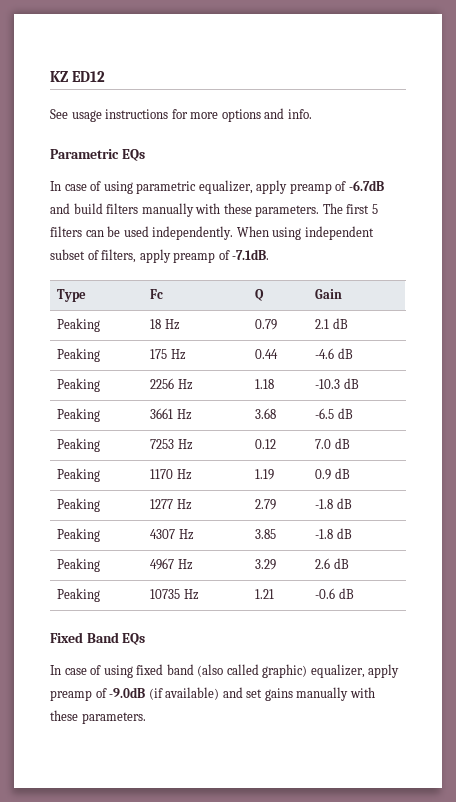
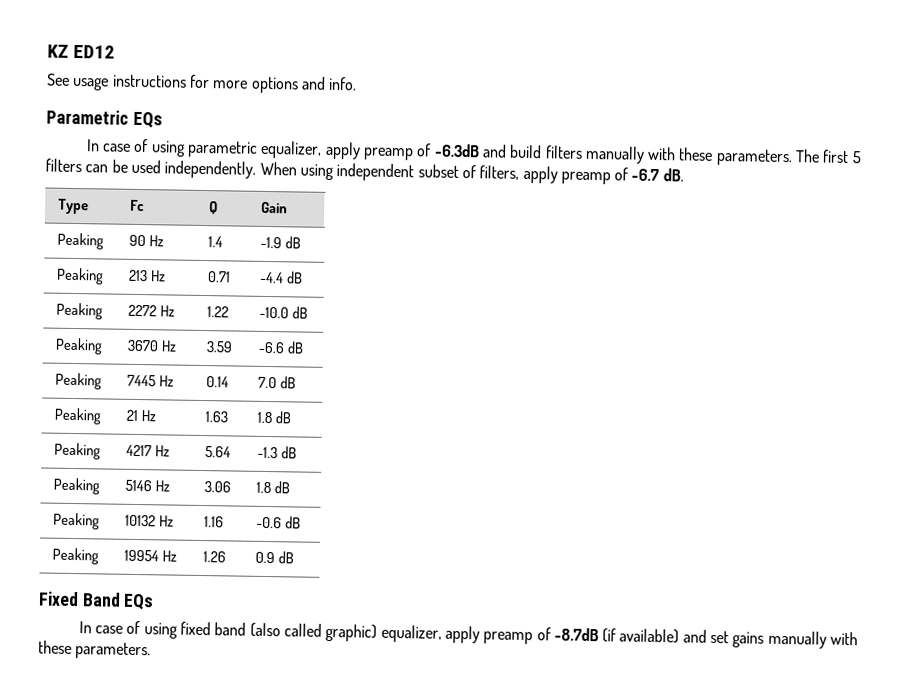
- In case of using parametric equalizer, apply preamp of -6.7dB and build filters manually with these parameters.
+ In case of using parametric equalizer, apply preamp of -6.3dB and build filters manually with these parameters.
- When using independent subset of filters, apply preamp of -7.1dB.
+ When using independent subset of filters, apply preamp of -6.7 dB.
- Peaking | 18 Hz | 0.79 | 2.1 dB
- Peaking | 175 Hz | 0.44 | -4.6 dB
- Peaking | 2256 Hz | 1.18 | -10.3 dB
- Peaking | 3661 Hz | 3.68 | -6.5 dB
- Peaking | 7253 Hz | 0.12 | 7.0 dB
+ Peaking | 90 Hz | 1.4 | -1.9 dB
+ Peaking | 213 Hz | 0.71 | -4.4 dB
+ Peaking | 2272 Hz | 1.22 | -10.0 dB
+ Peaking | 3670 Hz | 3.59 | -6.6 dB
+ Peaking | 7445 Hz | 0.14 | 7.0 dB
- Peaking | 1170 Hz | 1.19 | 0.9 dB
- Peaking | 1277 Hz | 2.79 | -1.8 dB
- Peaking | 4307 Hz | 3.85 | -1.8 dB
- Peaking | 4967 Hz | 3.29 | 2.6 dB
- Peaking | 10735 Hz | 1.21 | -0.6 dB
+ Peaking | 21 Hz | 1.63 | 1.8 dB
+ Peaking | 4217 Hz | 5.64 | -1.3 dB
+ Peaking | 5146 Hz | 3.06 | 1.8 dB
+ Peaking | 10132 Hz | 1.16 | -0.6 dB
+ Peaking | 19954 Hz | 1.26 | 0.9 dB
- In case of using fixed band (also called graphic) equalizer, apply preamp of -9.0dB (if available) and set gains manually with these parameters.
+ In case of using fixed band (also called graphic) equalizer, apply preamp of -8.7dB (if available) and set gains manually with these parameters.

